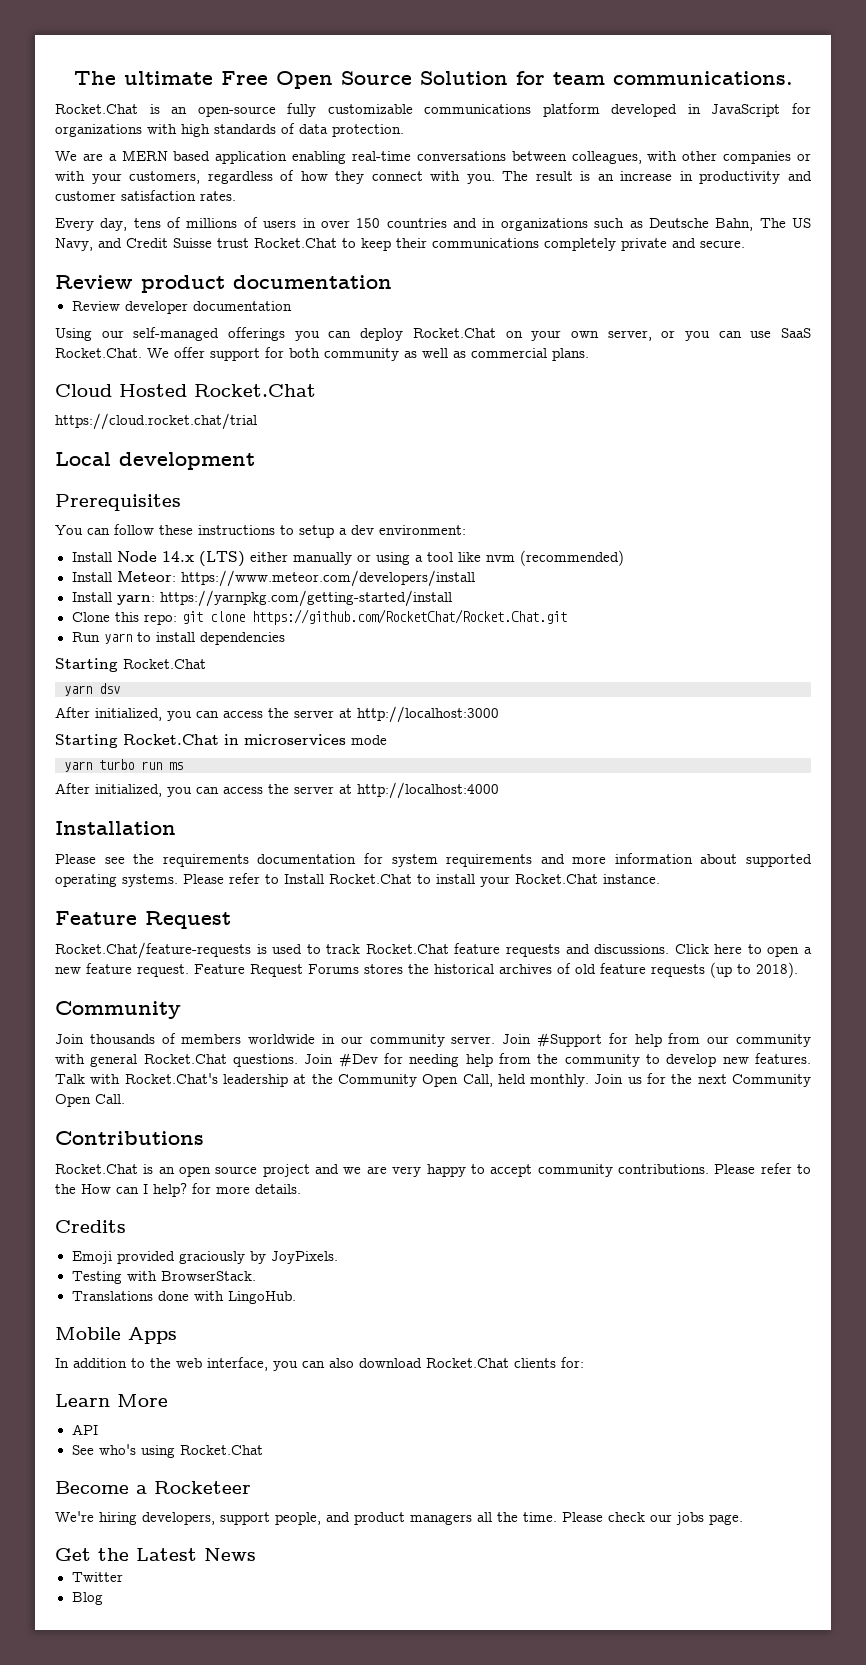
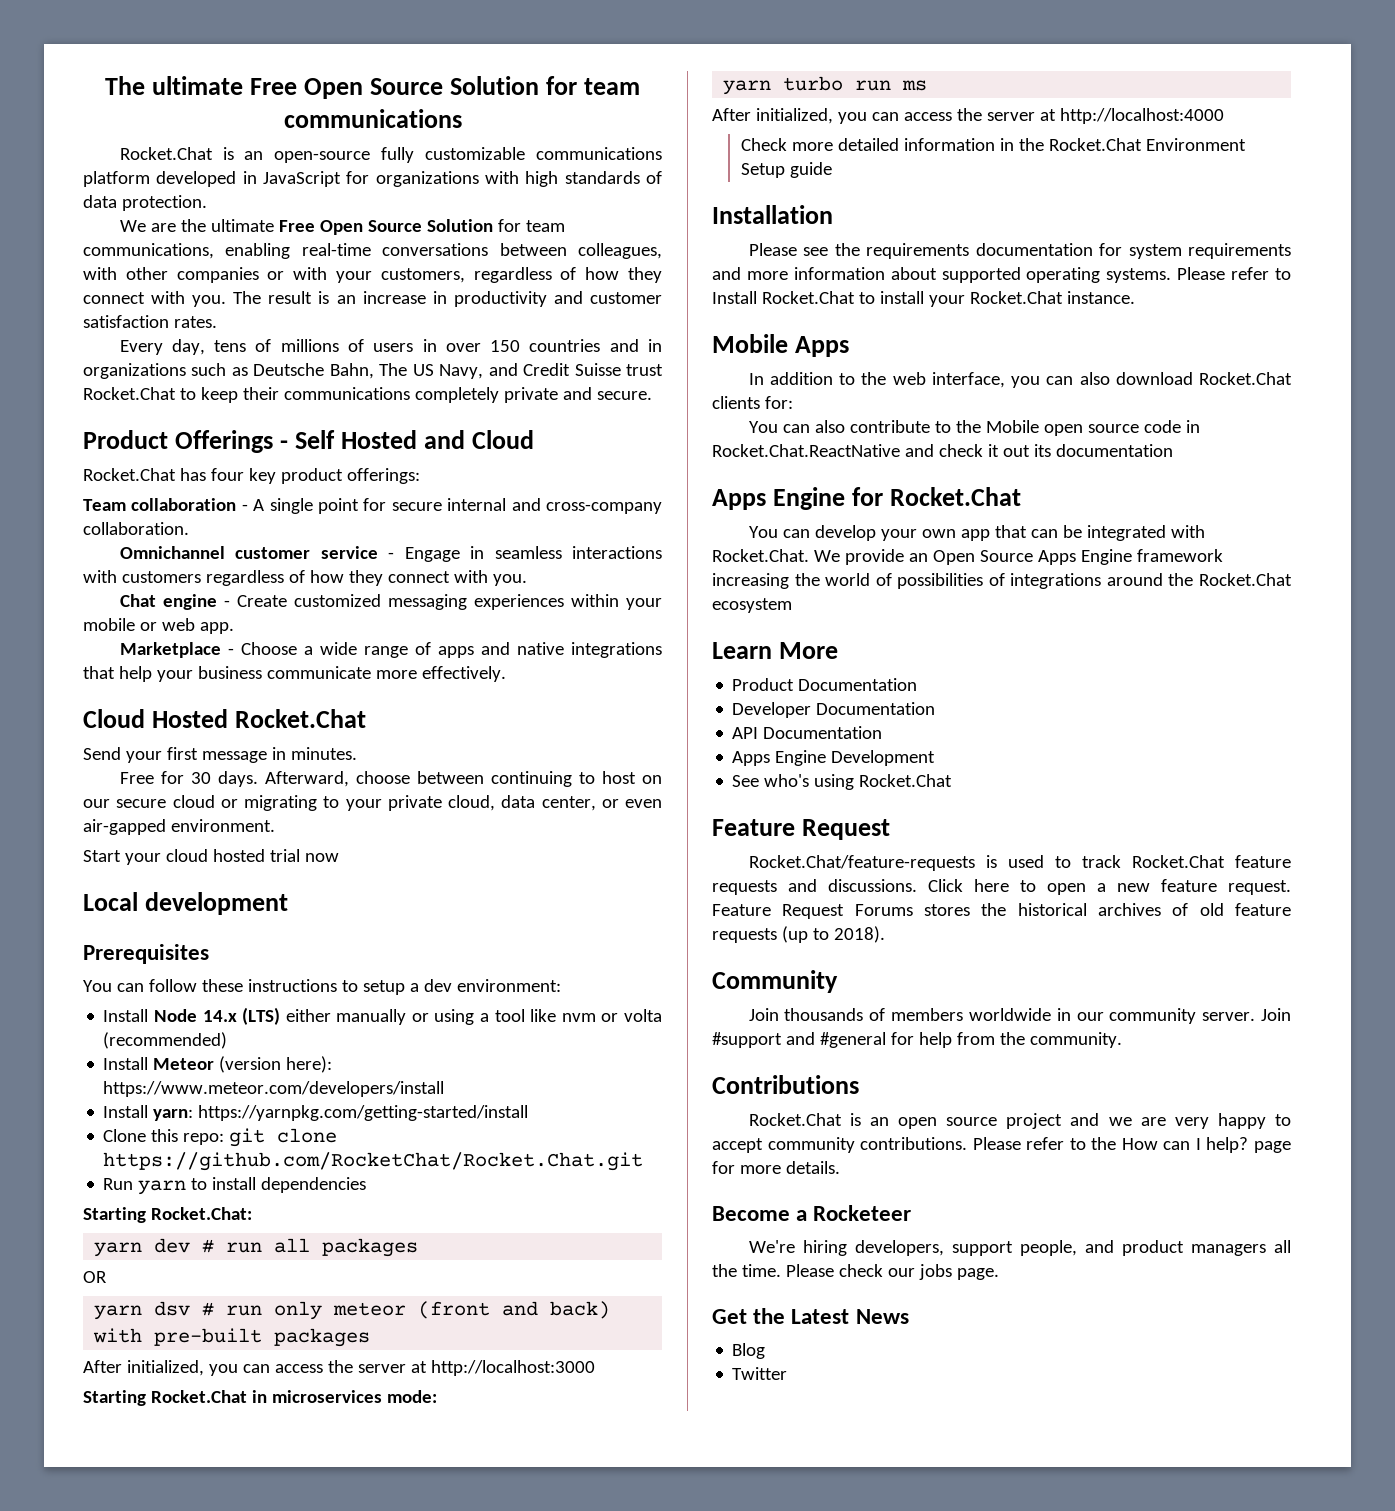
- The ultimate Free Open Source Solution for team communications.
+ The ultimate Free Open Source Solution for team communications
- We are a MERN based application enabling real-time conversations between colleagues, with other companies or with your customers, regardless of how they connect with you.
+ We are the ultimate Free Open Source Solution for team communications, enabling real-time conversations between colleagues, with other companies or with your customers, regardless of how they connect with you.
- Review product documentation
- Review developer documentation
- Using our self-managed offerings you can deploy Rocket.Chat on your own server, or you can use SaaS Rocket.Chat. We offer support for both community as well as commercial plans.
+ Product Offerings - Self Hosted and Cloud
+ Rocket.Chat has four key product offerings:
+ Team collaboration - A single point for secure internal and cross-company collaboration.
+ Omnichannel customer service - Engage in seamless interactions with customers regardless of how they connect with you.
+ Chat engine - Create customized messaging experiences within your mobile or web app.
+ Marketplace - Choose a wide range of apps and native integrations that help your business communicate more effectively.
  Cloud Hosted Rocket.Chat
- https://cloud.rocket.chat/trial
+ Send your first message in minutes.
+ Free for 30 days. Afterward, choose between continuing to host on our secure cloud or migrating to your private cloud, data center, or even air-gapped environment.
+ Start your cloud hosted trial now
- Install Node 14.x (LTS) either manually or using a tool like nvm (recommended)
+ Install Node 14.x (LTS) either manually or using a tool like nvm or volta (recommended)
- Install Meteor: https://www.meteor.com/developers/install
+ Install Meteor (version here): https://www.meteor.com/developers/install
  Run yarn to install dependencies
- Starting Rocket.Chat
- yarn dsv
+ Starting Rocket.Chat:
+ yarn dev # run all packages
+ OR
+ yarn dsv # run only meteor (front and back) with pre-built packages
- Starting Rocket.Chat in microservices mode
+ Starting Rocket.Chat in microservices mode:
+ Check more detailed information in the Rocket.Chat Environment Setup guide
+ Mobile Apps
+ In addition to the web interface, you can also download Rocket.Chat clients for:
+ You can also contribute to the Mobile open source code in Rocket.Chat.ReactNative and check it out its documentation
+ Apps Engine for Rocket.Chat
+ You can develop your own app that can be integrated with Rocket.Chat. We provide an Open Source Apps Engine framework increasing the world of possibilities of integrations around the Rocket.Chat ecosystem
+ Learn More
+ Product Documentation
+ Developer Documentation
+ API Documentation
+ Apps Engine Development
+ See who's using Rocket.Chat
- Join #Support for help from our community with general Rocket.Chat questions. Join #Dev for needing help from the community to develop new features. Talk with Rocket.Chat's leadership at the Community Open Call, held monthly. Join us for the next Community Open Call.
+ Join #support and #general for help from the community.
- Please refer to the How can I help? for more details.
+ Please refer to the How can I help? page for more details.
- Credits
- Emoji provided graciously by JoyPixels.
- Testing with BrowserStack.
- Translations done with LingoHub.
- Mobile Apps
- In addition to the web interface, you can also download Rocket.Chat clients for:
- Learn More
- API
- See who's using Rocket.Chat
+ Blog
- Blog

